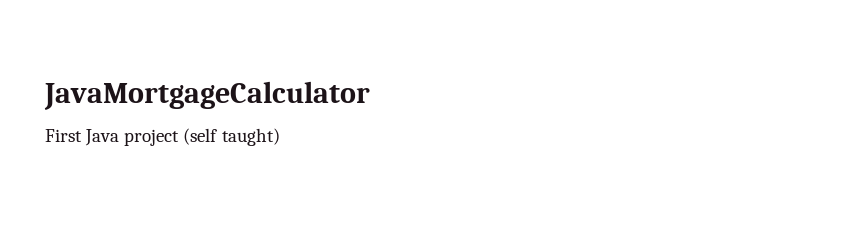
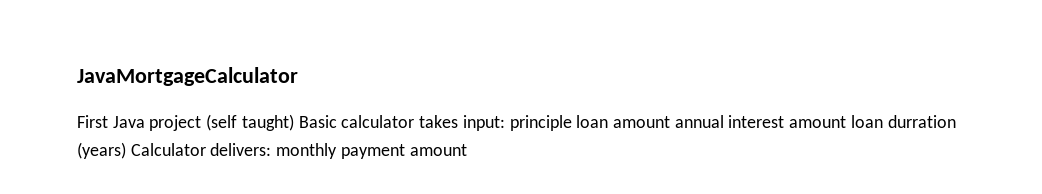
- First Java project (self taught)
+ First Java project (self taught) Basic calculator takes input: principle loan amount annual interest amount loan durration (years) Calculator delivers: monthly payment amount

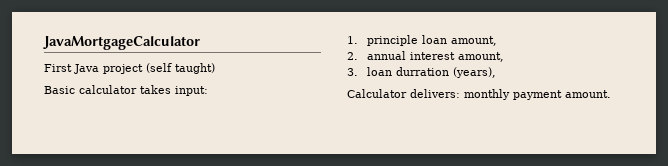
- First Java project (self taught) Basic calculator takes input: principle loan amount annual interest amount loan durration (years) Calculator delivers: monthly payment amount
+ First Java project (self taught)
+ Basic calculator takes input:
+ 1. principle loan amount,
+ 2. annual interest amount,
+ 3. loan durration (years),
+ Calculator delivers: monthly payment amount.

